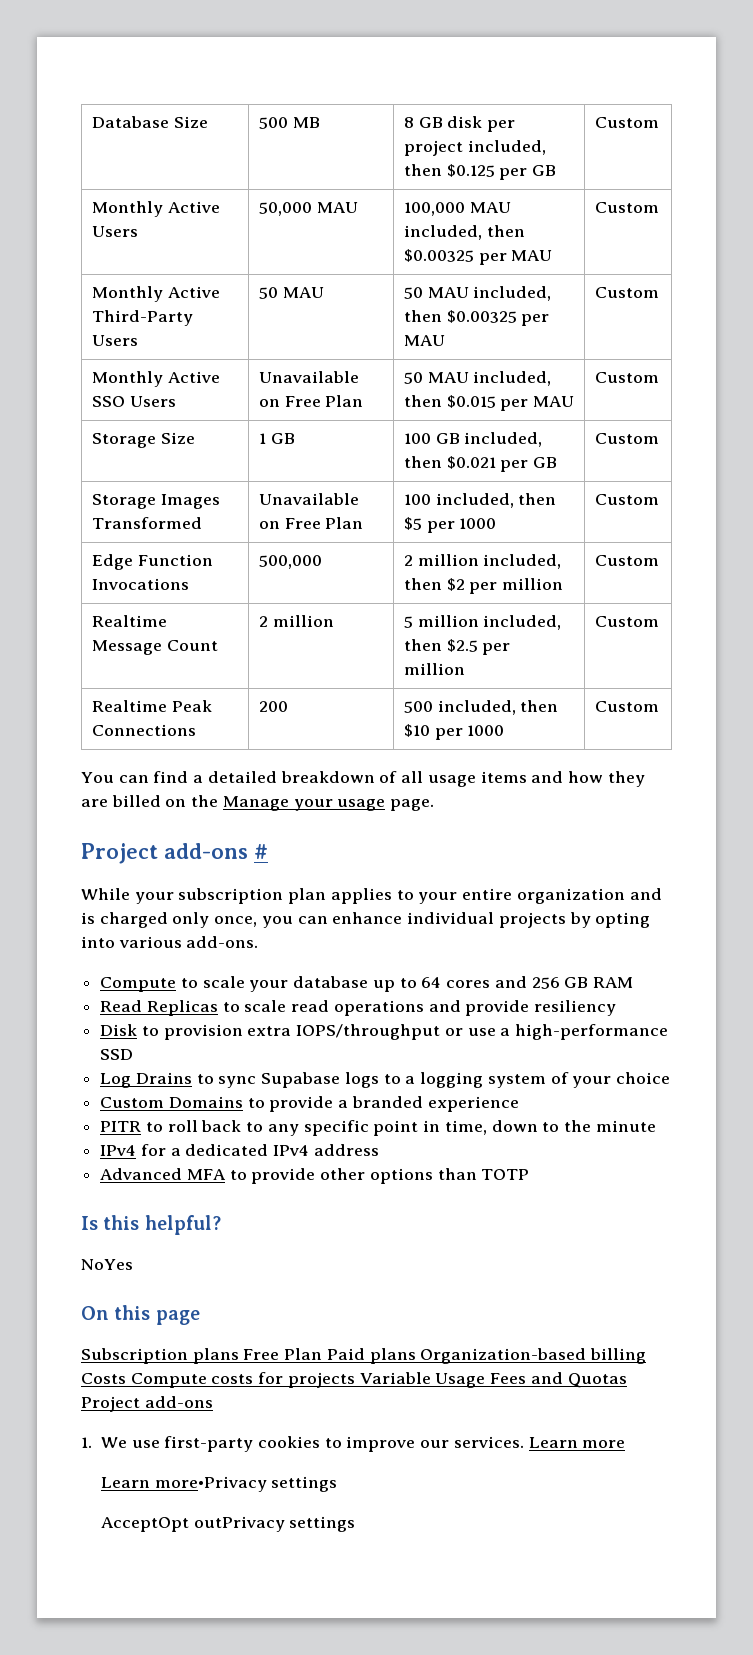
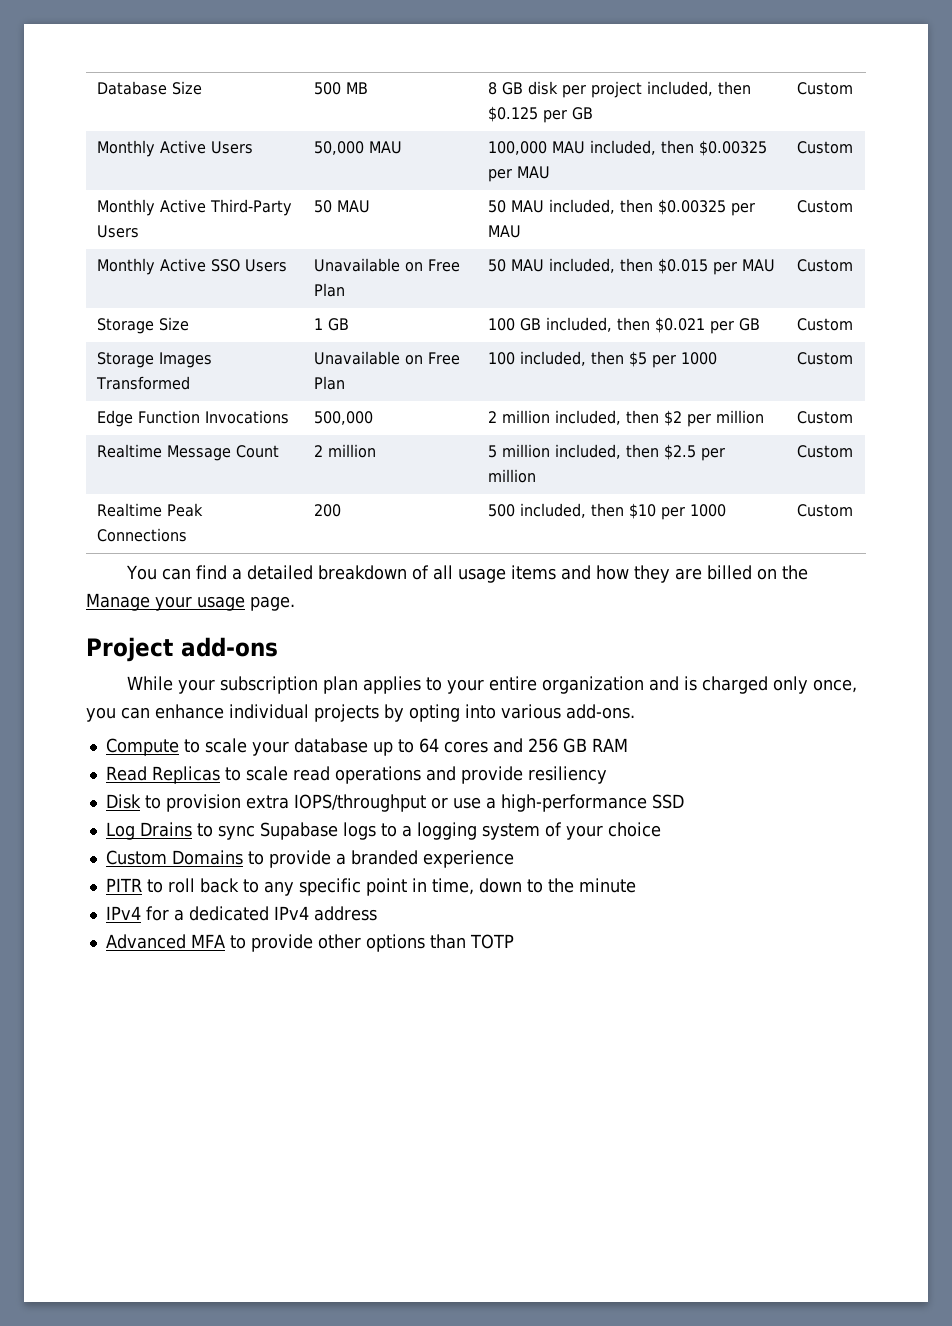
- Project add-ons #
+ Project add-ons
- Is this helpful?
- NoYes
- On this page
- Subscription plans Free Plan Paid plans Organization-based billing Costs Compute costs for projects Variable Usage Fees and Quotas Project add-ons
- 1. We use first-party cookies to improve our services. Learn more
- Learn more•Privacy settings
- AcceptOpt outPrivacy settings

